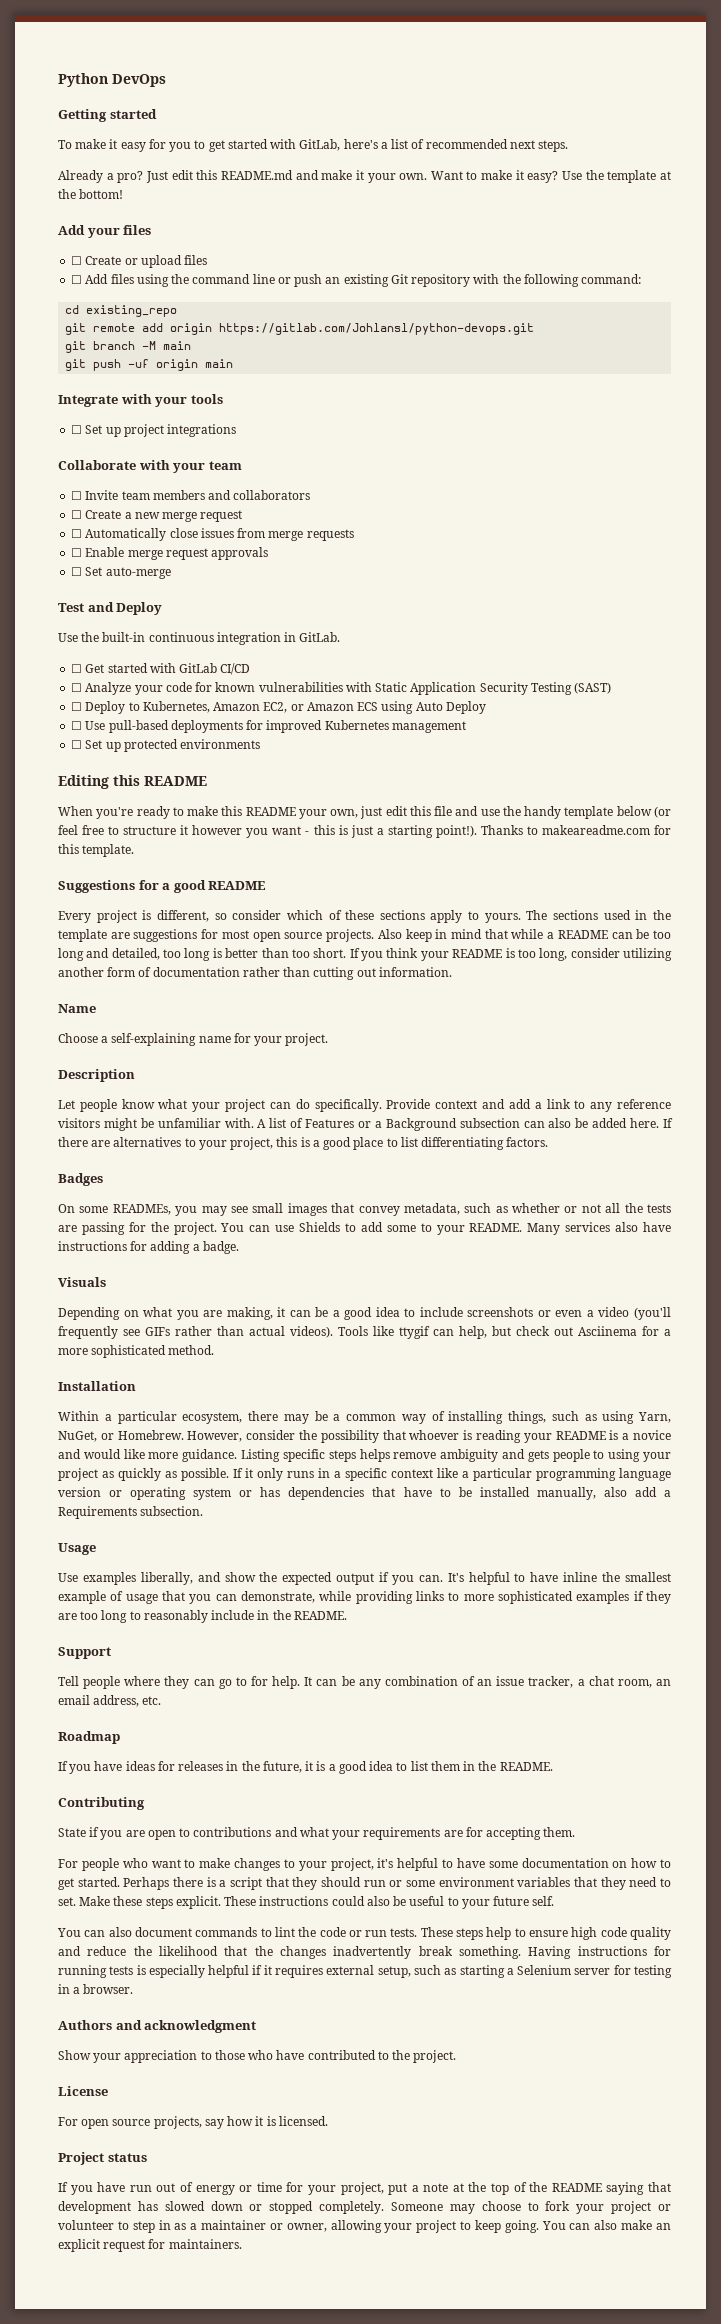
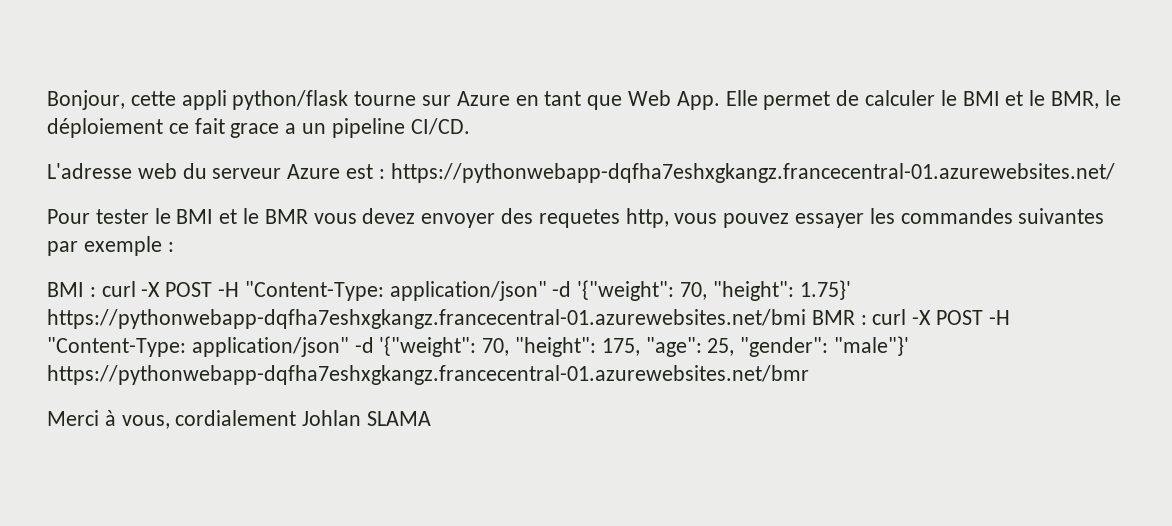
- Python DevOps
- Getting started
- To make it easy for you to get started with GitLab, here's a list of recommended next steps.
- Already a pro? Just edit this README.md and make it your own. Want to make it easy? Use the template at the bottom!
- Add your files
- ☐ Create or upload files
- ☐ Add files using the command line or push an existing Git repository with the following command:
- cd existing_repo
- git remote add origin https://gitlab.com/Johlansl/python-devops.git
- git branch -M main
- git push -uf origin main
- Integrate with your tools
- ☐ Set up project integrations
- Collaborate with your team
- ☐ Invite team members and collaborators
- ☐ Create a new merge request
- ☐ Automatically close issues from merge requests
- ☐ Enable merge request approvals
- ☐ Set auto-merge
- Test and Deploy
- Use the built-in continuous integration in GitLab.
- ☐ Get started with GitLab CI/CD
- ☐ Analyze your code for known vulnerabilities with Static Application Security Testing (SAST)
- ☐ Deploy to Kubernetes, Amazon EC2, or Amazon ECS using Auto Deploy
- ☐ Use pull-based deployments for improved Kubernetes management
- ☐ Set up protected environments
- Editing this README
- When you're ready to make this README your own, just edit this file and use the handy template below (or feel free to structure it however you want - this is just a starting point!). Thanks to makeareadme.com for this template.
- Suggestions for a good README
- Every project is different, so consider which of these sections apply to yours. The sections used in the template are suggestions for most open source projects. Also keep in mind that while a README can be too long and detailed, too long is better than too short. If you think your README is too long, consider utilizing another form of documentation rather than cutting out information.
- Name
- Choose a self-explaining name for your project.
- Description
- Let people know what your project can do specifically. Provide context and add a link to any reference visitors might be unfamiliar with. A list of Features or a Background subsection can also be added here. If there are alternatives to your project, this is a good place to list differentiating factors.
- Badges
- On some READMEs, you may see small images that convey metadata, such as whether or not all the tests are passing for the project. You can use Shields to add some to your README. Many services also have instructions for adding a badge.
- Visuals
- Depending on what you are making, it can be a good idea to include screenshots or even a video (you'll frequently see GIFs rather than actual videos). Tools like ttygif can help, but check out Asciinema for a more sophisticated method.
- Installation
- Within a particular ecosystem, there may be a common way of installing things, such as using Yarn, NuGet, or Homebrew. However, consider the possibility that whoever is reading your README is a novice and would like more guidance. Listing specific steps helps remove ambiguity and gets people to using your project as quickly as possible. If it only runs in a specific context like a particular programming language version or operating system or has dependencies that have to be installed manually, also add a Requirements subsection.
- Usage
- Use examples liberally, and show the expected output if you can. It's helpful to have inline the smallest example of usage that you can demonstrate, while providing links to more sophisticated examples if they are too long to reasonably include in the README.
- Support
- Tell people where they can go to for help. It can be any combination of an issue tracker, a chat room, an email address, etc.
- Roadmap
- If you have ideas for releases in the future, it is a good idea to list them in the README.
- Contributing
- State if you are open to contributions and what your requirements are for accepting them.
- For people who want to make changes to your project, it's helpful to have some documentation on how to get started. Perhaps there is a script that they should run or some environment variables that they need to set. Make these steps explicit. These instructions could also be useful to your future self.
- You can also document commands to lint the code or run tests. These steps help to ensure high code quality and reduce the likelihood that the changes inadvertently break something. Having instructions for running tests is especially helpful if it requires external setup, such as starting a Selenium server for testing in a browser.
- Authors and acknowledgment
- Show your appreciation to those who have contributed to the project.
- License
- For open source projects, say how it is licensed.
- Project status
- If you have run out of energy or time for your project, put a note at the top of the README saying that development has slowed down or stopped completely. Someone may choose to fork your project or volunteer to step in as a maintainer or owner, allowing your project to keep going. You can also make an explicit request for maintainers.
+ Bonjour, cette appli python/flask tourne sur Azure en tant que Web App. Elle permet de calculer le BMI et le BMR, le déploiement ce fait grace a un pipeline CI/CD.
+ L'adresse web du serveur Azure est : https://pythonwebapp-dqfha7eshxgkangz.francecentral-01.azurewebsites.net/
+ Pour tester le BMI et le BMR vous devez envoyer des requetes http, vous pouvez essayer les commandes suivantes par exemple :
+ BMI : curl -X POST -H "Content-Type: application/json" -d '{"weight": 70, "height": 1.75}' https://pythonwebapp-dqfha7eshxgkangz.francecentral-01.azurewebsites.net/bmi BMR : curl -X POST -H "Content-Type: application/json" -d '{"weight": 70, "height": 175, "age": 25, "gender": "male"}' https://pythonwebapp-dqfha7eshxgkangz.francecentral-01.azurewebsites.net/bmr
+ Merci à vous, cordialement Johlan SLAMA

